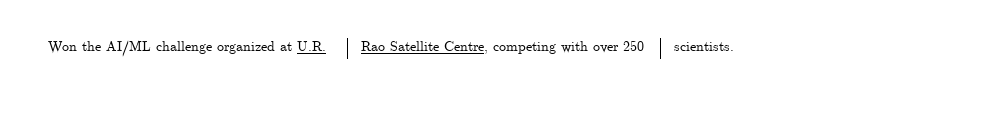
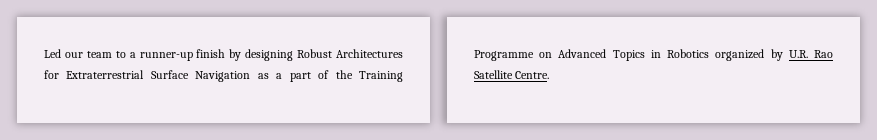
- Won the AI/ML challenge organized at U.R. Rao Satellite Centre, competing with over 250 scientists.
+ Led our team to a runner-up finish by designing Robust Architectures for Extraterrestrial Surface Navigation as a part of the Training Programme on Advanced Topics in Robotics organized by U.R. Rao Satellite Centre.

